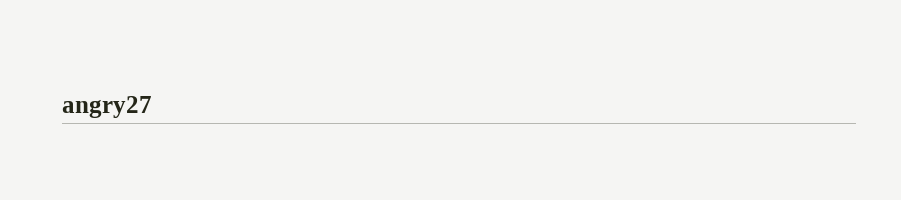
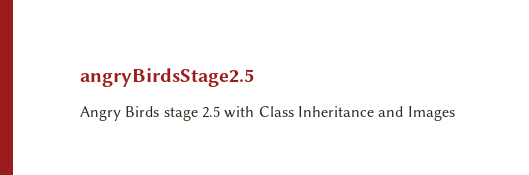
- angry27
+ angryBirdsStage2.5
+ Angry Birds stage 2.5 with Class Inheritance and Images

